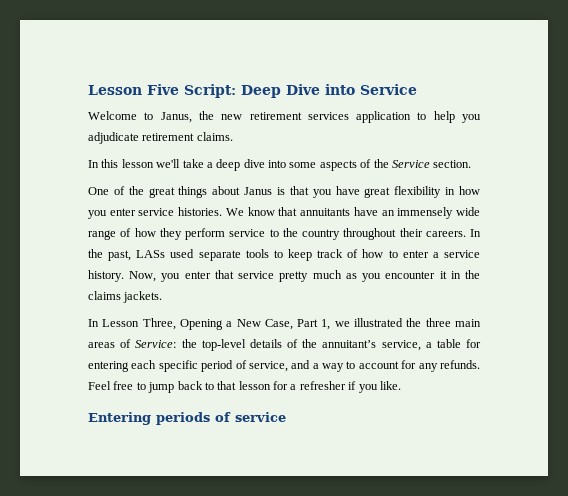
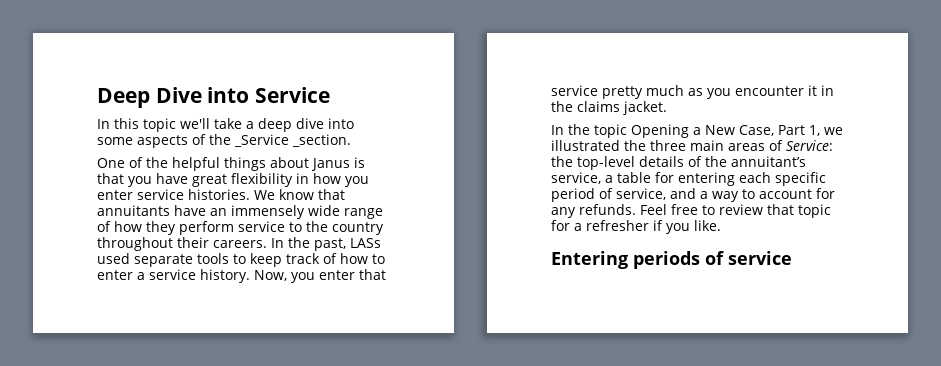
- Lesson Five Script: Deep Dive into Service
+ Deep Dive into Service
- Welcome to Janus, the new retirement services application to help you adjudicate retirement claims.
- In this lesson we'll take a deep dive into some aspects of the Service section.
+ In this topic we'll take a deep dive into some aspects of the _Service _section.
- One of the great things about Janus is that you have great flexibility in how you enter service histories.
+ One of the helpful things about Janus is that you have great flexibility in how you enter service histories.
- Now, you enter that service pretty much as you encounter it in the claims jackets.
- In Lesson Three, Opening a New Case, Part 1, we illustrated the three main areas of Service: the top-level details of the annuitant’s service, a table for entering each specific period of service, and a way to account for any refunds.
+ Now, you enter that service pretty much as you encounter it in the claims jacket.
+ In the topic Opening a New Case, Part 1, we illustrated the three main areas of Service: the top-level details of the annuitant’s service, a table for entering each specific period of service, and a way to account for any refunds.
- Feel free to jump back to that lesson for a refresher if you like.
+ Feel free to review that topic for a refresher if you like.

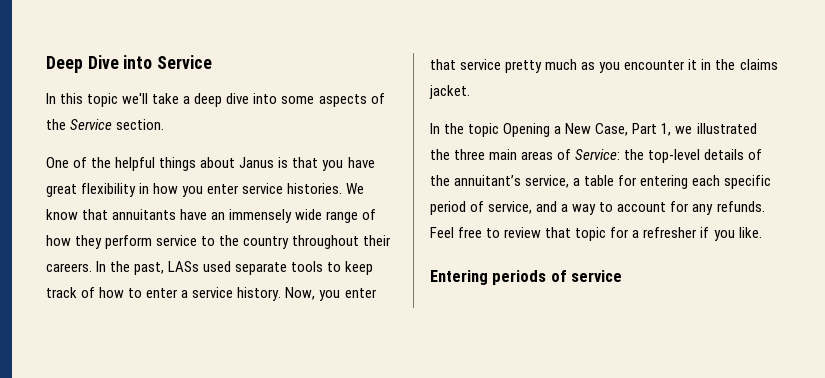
- In this topic we'll take a deep dive into some aspects of the _Service _section.
+ In this topic we'll take a deep dive into some aspects of the Service section.

